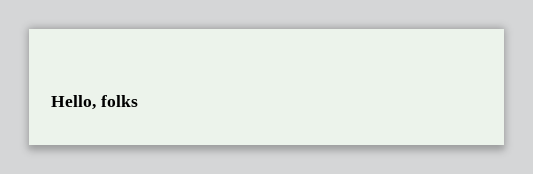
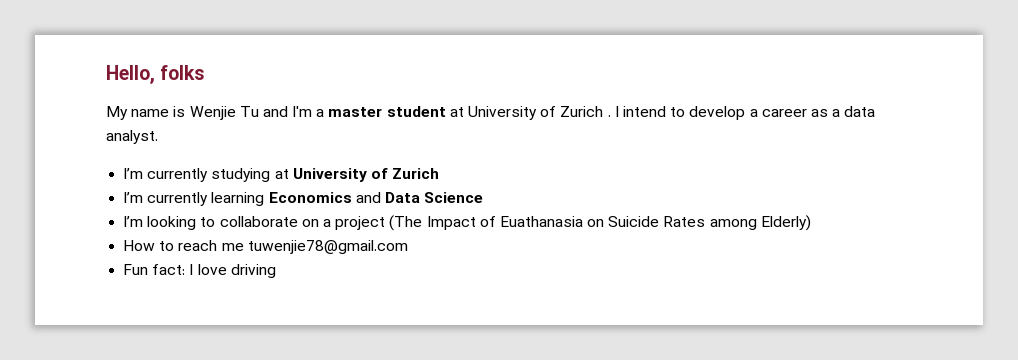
+ My name is Wenjie Tu and I'm a master student at University of Zurich . I intend to develop a career as a data analyst.
+ I’m currently studying at University of Zurich
+ I’m currently learning Economics and Data Science
+ I’m looking to collaborate on a project (The Impact of Euathanasia on Suicide Rates among Elderly)
+ How to reach me tuwenjie78@gmail.com
+ Fun fact: I love driving

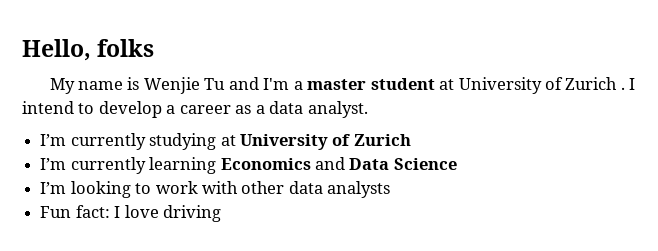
- I’m looking to collaborate on a project (The Impact of Euathanasia on Suicide Rates among Elderly)
- How to reach me tuwenjie78@gmail.com
+ I’m looking to work with other data analysts

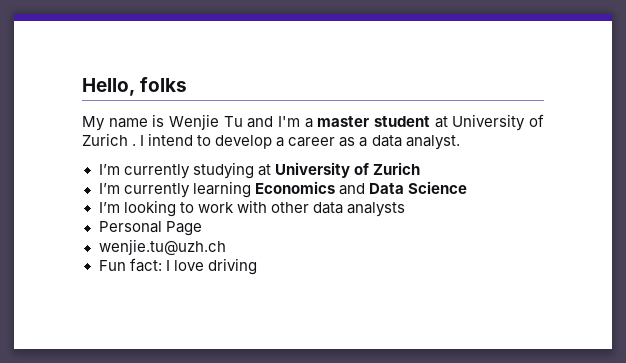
+ Personal Page
+ wenjie.tu@uzh.ch

